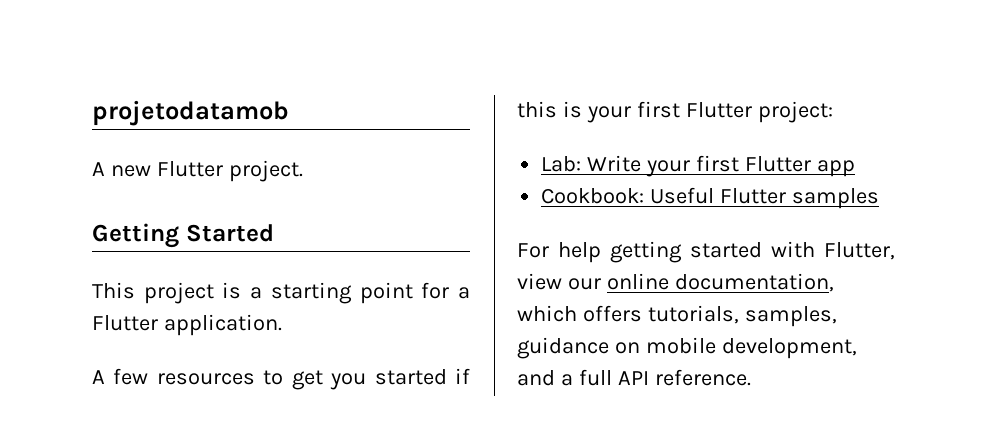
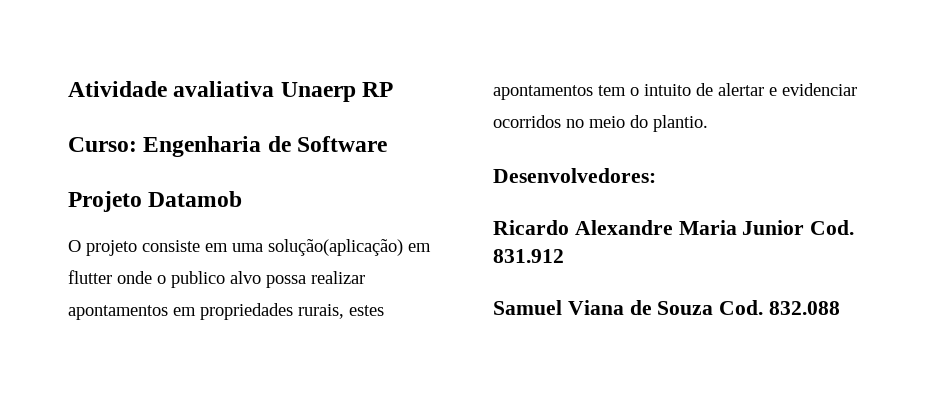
- projetodatamob
- A new Flutter project.
- Getting Started
- This project is a starting point for a Flutter application.
- A few resources to get you started if this is your first Flutter project:
- Lab: Write your first Flutter app
- Cookbook: Useful Flutter samples
- For help getting started with Flutter, view our online documentation, which offers tutorials, samples, guidance on mobile development, and a full API reference.
+ Atividade avaliativa Unaerp RP
+ Curso: Engenharia de Software
+ Projeto Datamob
+ O projeto consiste em uma solução(aplicação) em flutter onde o publico alvo possa realizar apontamentos em propriedades rurais, estes apontamentos tem o intuito de alertar e evidenciar ocorridos no meio do plantio.
+ Desenvolvedores:
+ Ricardo Alexandre Maria Junior Cod. 831.912
+ Samuel Viana de Souza Cod. 832.088

